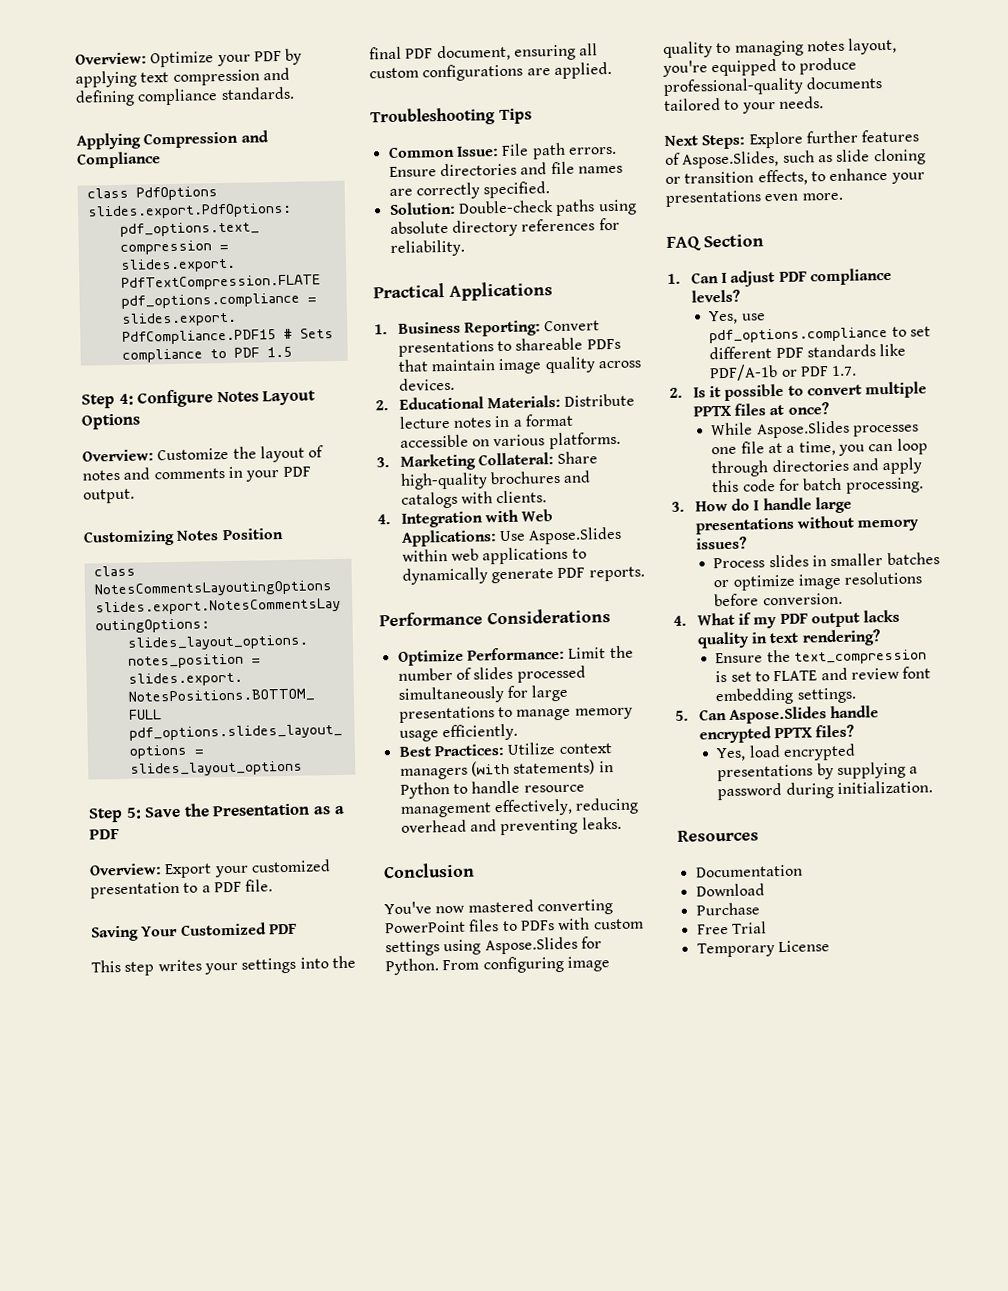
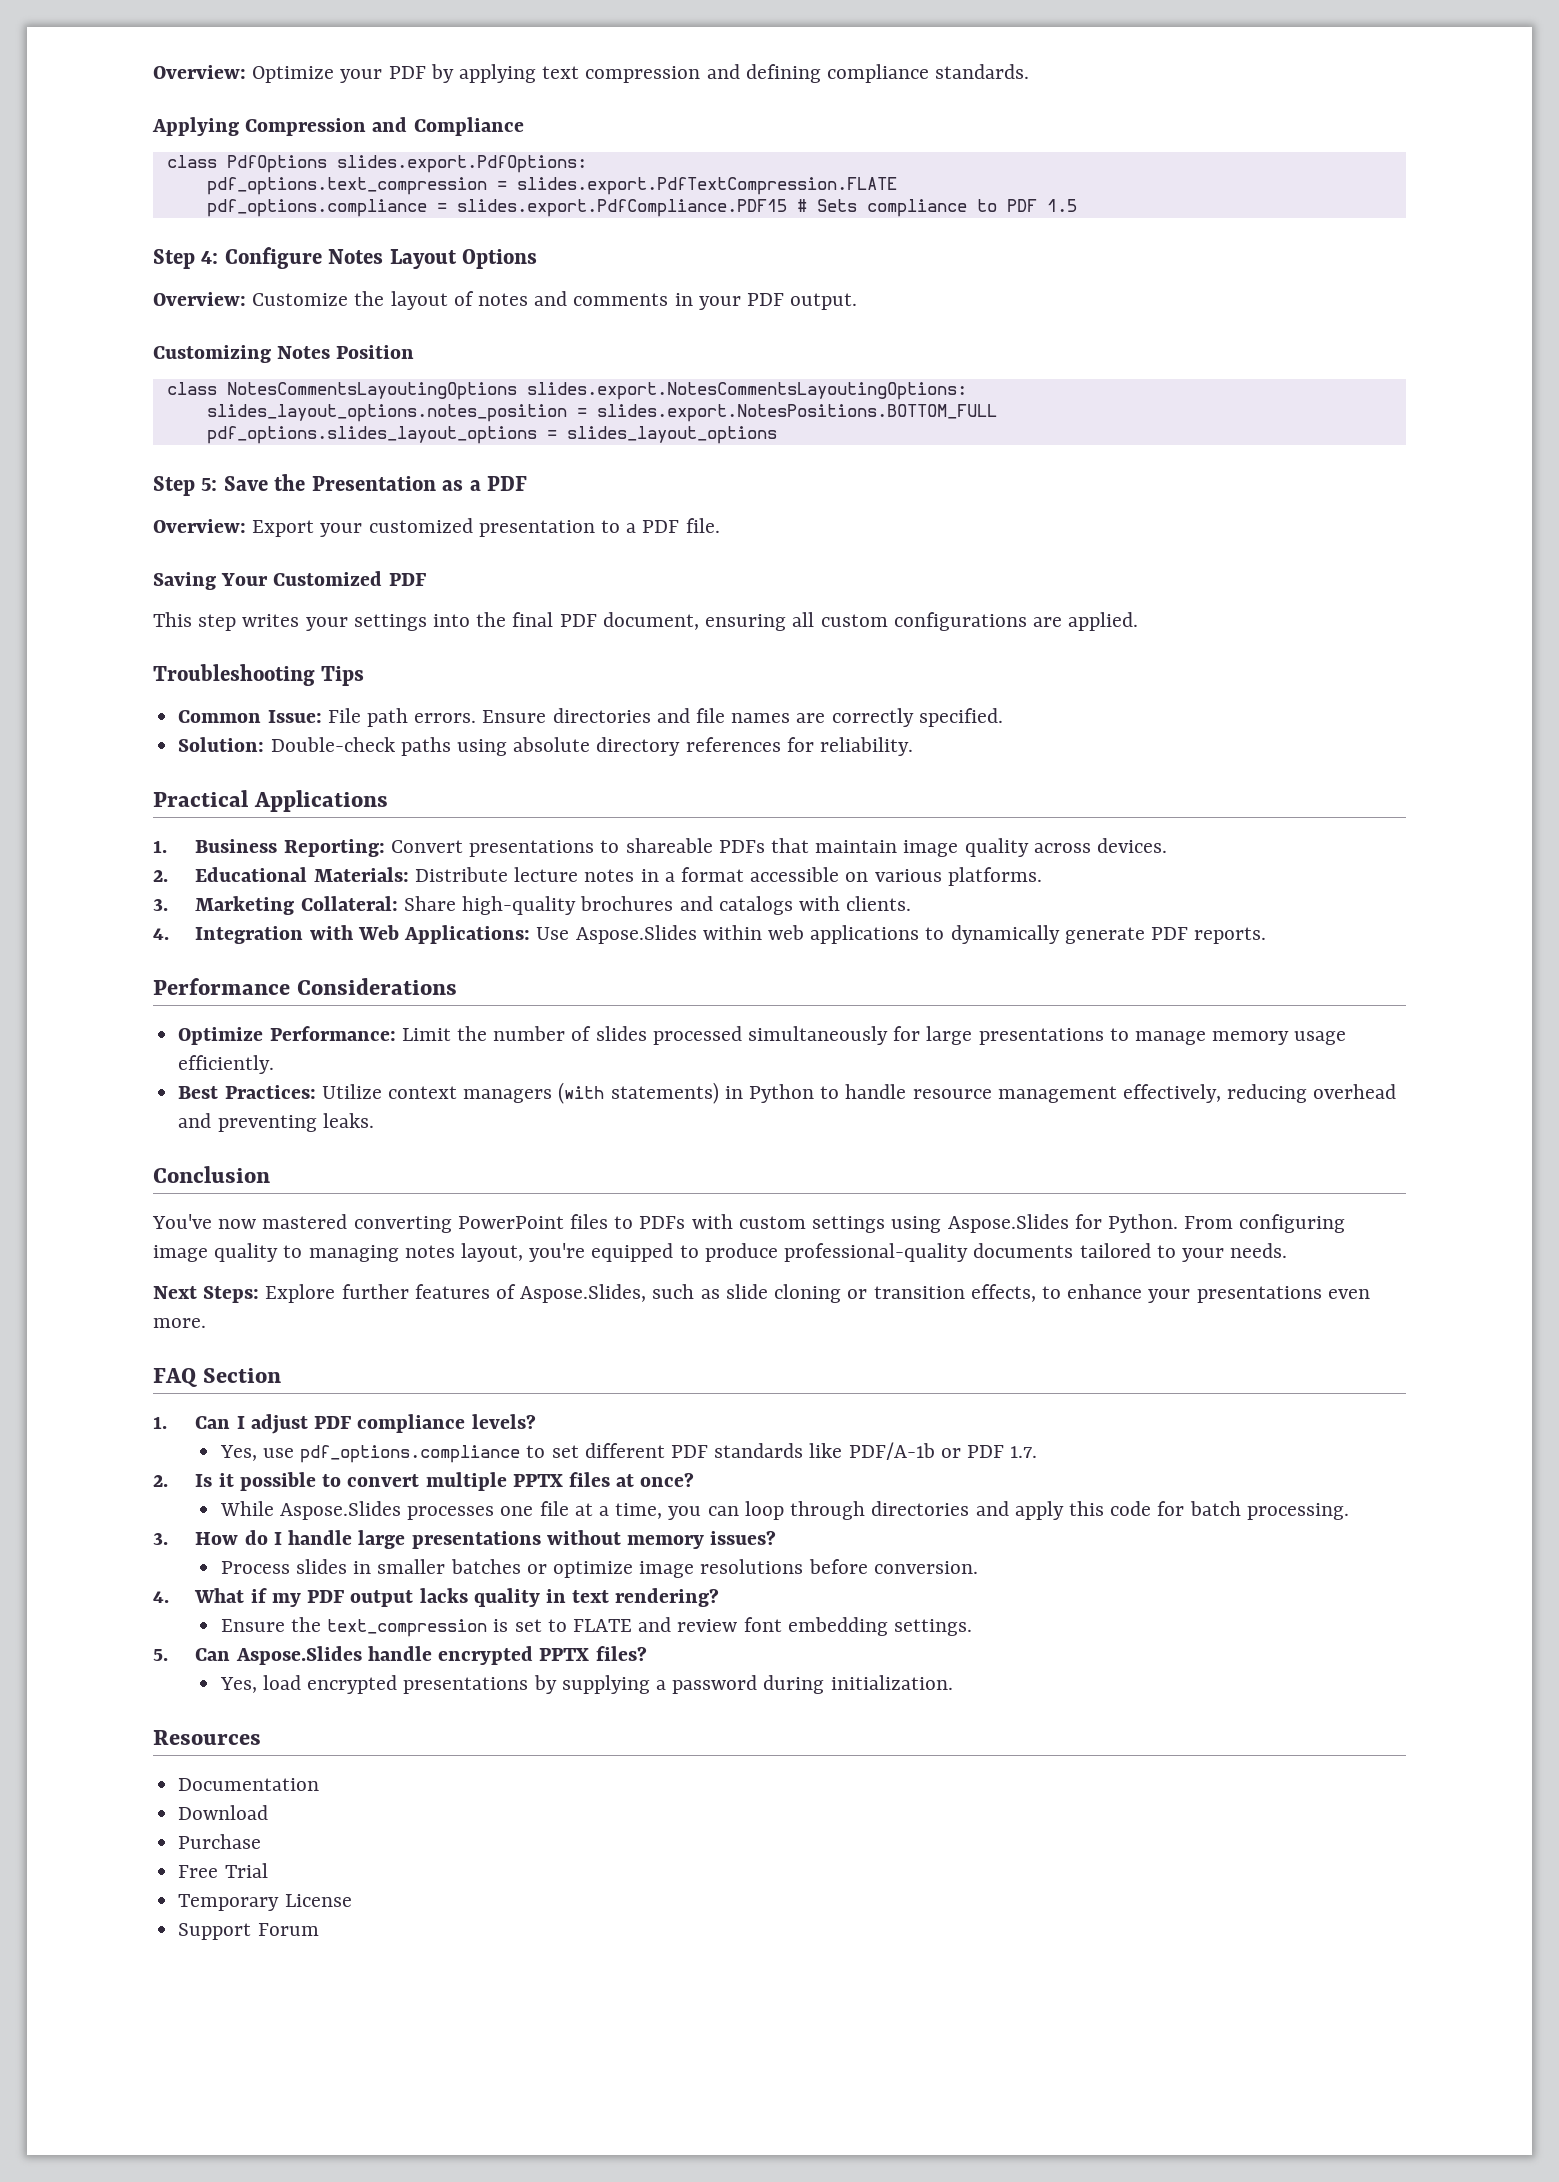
+ Support Forum

